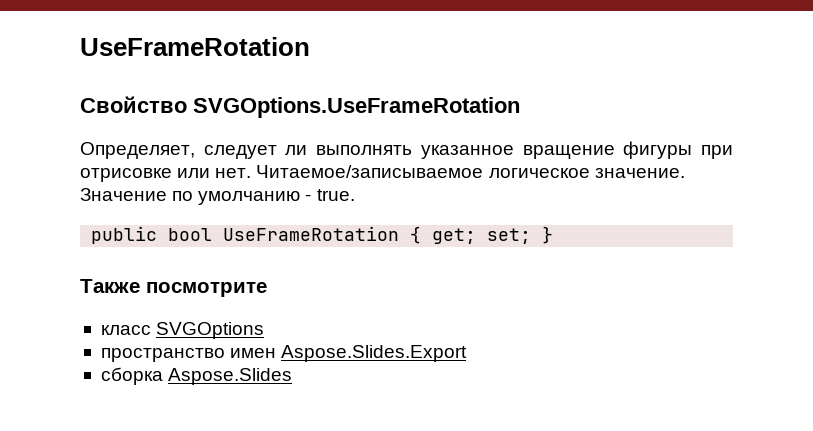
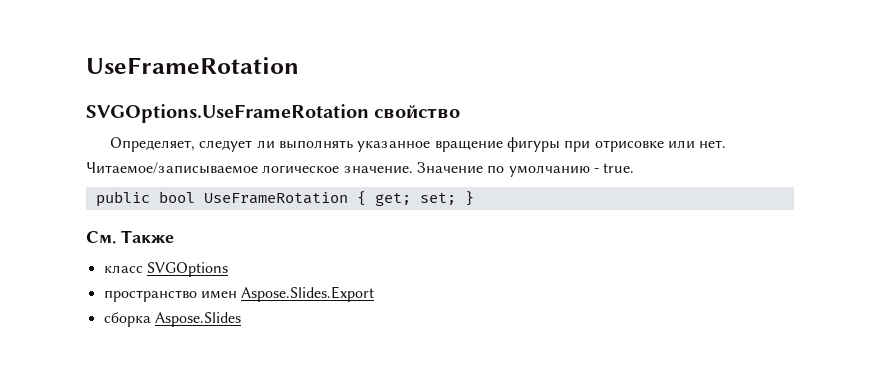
- Свойство SVGOptions.UseFrameRotation
+ SVGOptions.UseFrameRotation свойство
- Также посмотрите
+ См. Также

